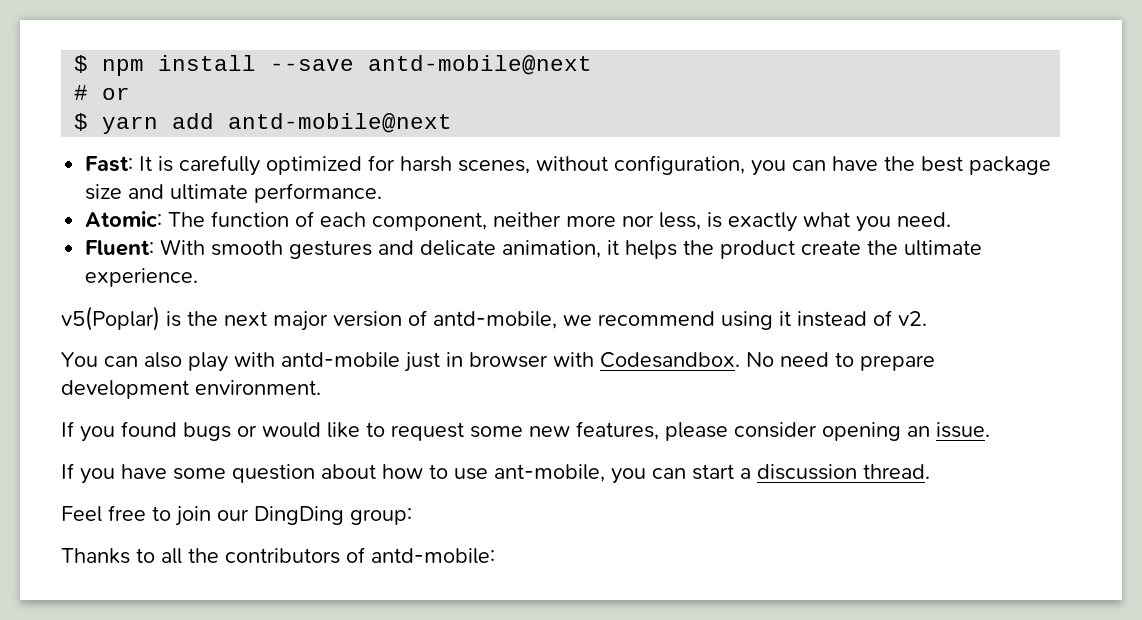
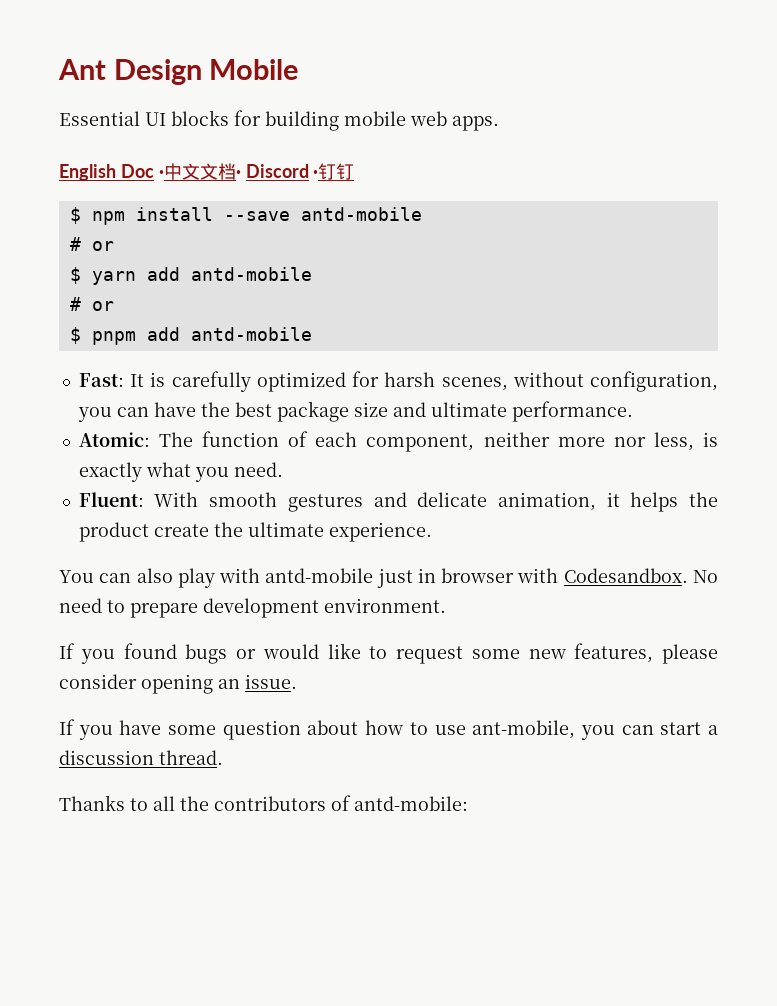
+ Ant Design Mobile
+ Essential UI blocks for building mobile web apps.
+ English Doc ·中文文档· Discord ·钉钉
- $ npm install --save antd-mobile@next
+ $ npm install --save antd-mobile
- $ yarn add antd-mobile@next
+ $ yarn add antd-mobile
+ # or
+ $ pnpm add antd-mobile
- v5(Poplar) is the next major version of antd-mobile, we recommend using it instead of v2.
- Feel free to join our DingDing group:

